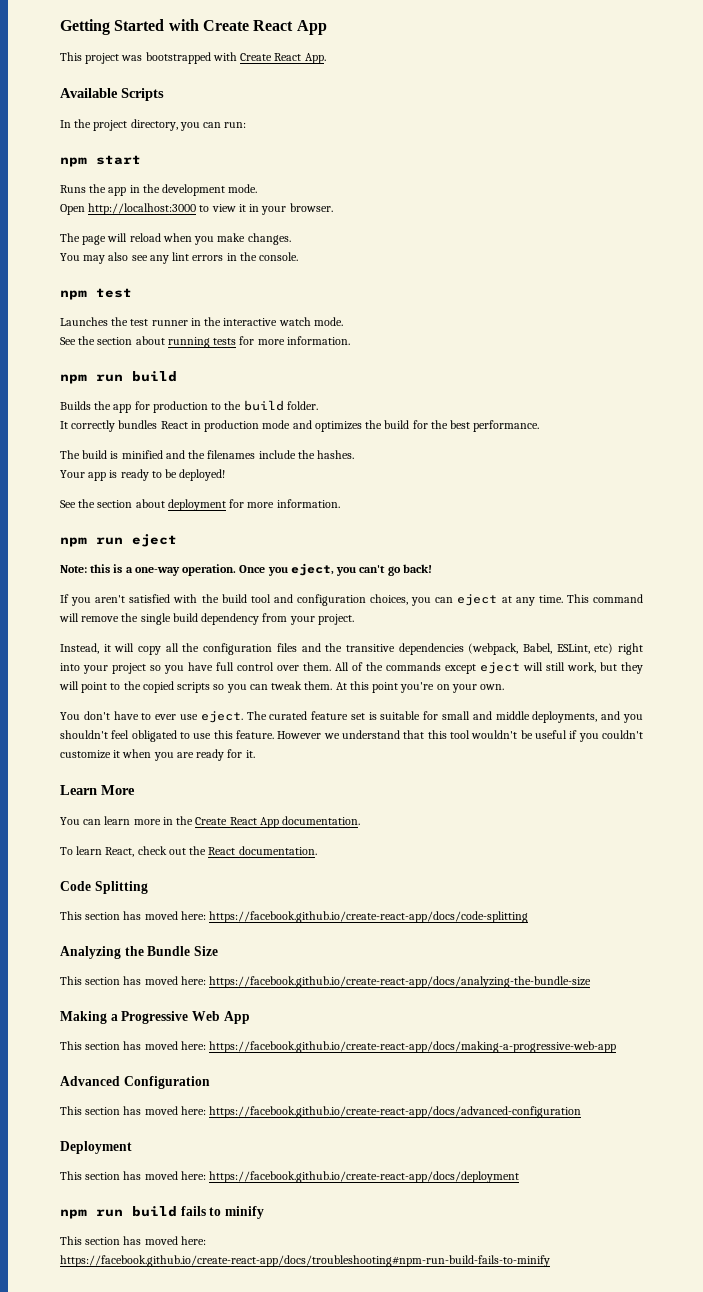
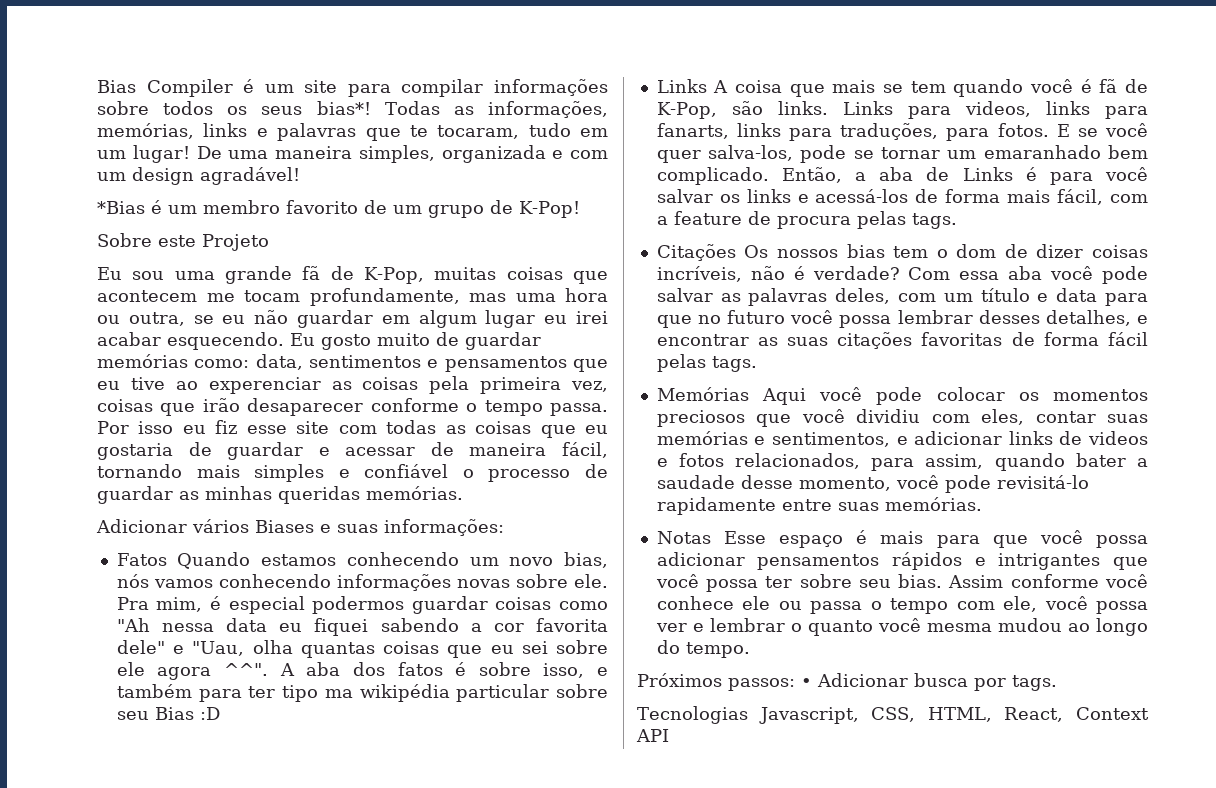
- Getting Started with Create React App
- This project was bootstrapped with Create React App.
- Available Scripts
- In the project directory, you can run:
- npm start
- Runs the app in the development mode.
- Open http://localhost:3000 to view it in your browser.
- The page will reload when you make changes.
- You may also see any lint errors in the console.
- npm test
- Launches the test runner in the interactive watch mode.
- See the section about running tests for more information.
- npm run build
- Builds the app for production to the build folder.
- It correctly bundles React in production mode and optimizes the build for the best performance.
- The build is minified and the filenames include the hashes.
- Your app is ready to be deployed!
- See the section about deployment for more information.
- npm run eject
- Note: this is a one-way operation. Once you eject, you can't go back!
- If you aren't satisfied with the build tool and configuration choices, you can eject at any time. This command will remove the single build dependency from your project.
- Instead, it will copy all the configuration files and the transitive dependencies (webpack, Babel, ESLint, etc) right into your project so you have full control over them. All of the commands except eject will still work, but they will point to the copied scripts so you can tweak them. At this point you're on your own.
- You don't have to ever use eject. The curated feature set is suitable for small and middle deployments, and you shouldn't feel obligated to use this feature. However we understand that this tool wouldn't be useful if you couldn't customize it when you are ready for it.
- Learn More
- You can learn more in the Create React App documentation.
- To learn React, check out the React documentation.
- Code Splitting
- This section has moved here: https://facebook.github.io/create-react-app/docs/code-splitting
- Analyzing the Bundle Size
- This section has moved here: https://facebook.github.io/create-react-app/docs/analyzing-the-bundle-size
- Making a Progressive Web App
- This section has moved here: https://facebook.github.io/create-react-app/docs/making-a-progressive-web-app
- Advanced Configuration
- This section has moved here: https://facebook.github.io/create-react-app/docs/advanced-configuration
- Deployment
- This section has moved here: https://facebook.github.io/create-react-app/docs/deployment
- npm run build fails to minify
- This section has moved here: https://facebook.github.io/create-react-app/docs/troubleshooting#npm-run-build-fails-to-minify
+ Bias Compiler é um site para compilar informações sobre todos os seus bias*! Todas as informações, memórias, links e palavras que te tocaram, tudo em um lugar! De uma maneira simples, organizada e com um design agradável!
+ *Bias é um membro favorito de um grupo de K-Pop!
+ Sobre este Projeto
+ Eu sou uma grande fã de K-Pop, muitas coisas que acontecem me tocam profundamente, mas uma hora ou outra, se eu não guardar em algum lugar eu irei acabar esquecendo. Eu gosto muito de guardar memórias como: data, sentimentos e pensamentos que eu tive ao experenciar as coisas pela primeira vez, coisas que irão desaparecer conforme o tempo passa. Por isso eu fiz esse site com todas as coisas que eu gostaria de guardar e acessar de maneira fácil, tornando mais simples e confiável o processo de guardar as minhas queridas memórias.
+ Adicionar vários Biases e suas informações:
+ Fatos Quando estamos conhecendo um novo bias, nós vamos conhecendo informações novas sobre ele. Pra mim, é especial podermos guardar coisas como "Ah nessa data eu fiquei sabendo a cor favorita dele" e "Uau, olha quantas coisas que eu sei sobre ele agora ^^". A aba dos fatos é sobre isso, e também para ter tipo ma wikipédia particular sobre seu Bias :D
+ Links A coisa que mais se tem quando você é fã de K-Pop, são links. Links para videos, links para fanarts, links para traduções, para fotos. E se você quer salva-los, pode se tornar um emaranhado bem complicado. Então, a aba de Links é para você salvar os links e acessá-los de forma mais fácil, com a feature de procura pelas tags.
+ Citações Os nossos bias tem o dom de dizer coisas incríveis, não é verdade? Com essa aba você pode salvar as palavras deles, com um título e data para que no futuro você possa lembrar desses detalhes, e encontrar as suas citações favoritas de forma fácil pelas tags.
+ Memórias Aqui você pode colocar os momentos preciosos que você dividiu com eles, contar suas memórias e sentimentos, e adicionar links de videos e fotos relacionados, para assim, quando bater a saudade desse momento, você pode revisitá-lo rapidamente entre suas memórias.
+ Notas Esse espaço é mais para que você possa adicionar pensamentos rápidos e intrigantes que você possa ter sobre seu bias. Assim conforme você conhece ele ou passa o tempo com ele, você possa ver e lembrar o quanto você mesma mudou ao longo do tempo.
+ Próximos passos: • Adicionar busca por tags.
+ Tecnologias Javascript, CSS, HTML, React, Context API

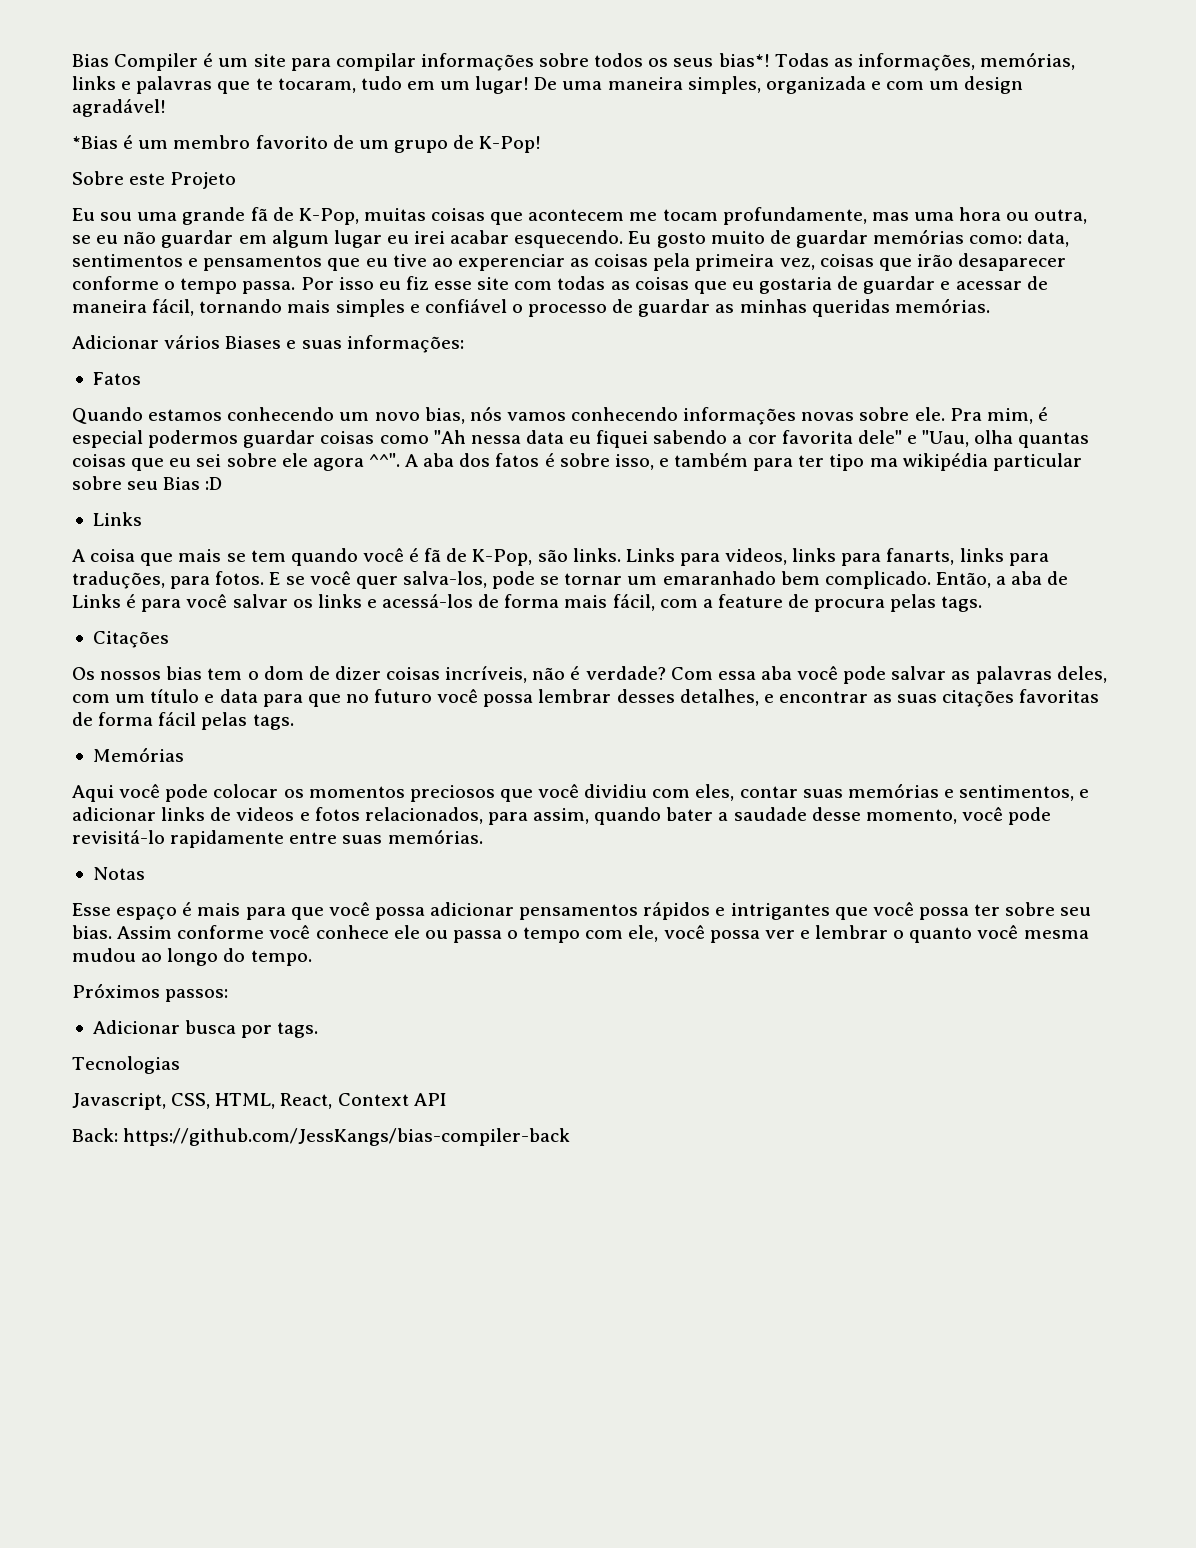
- Fatos Quando estamos conhecendo um novo bias, nós vamos conhecendo informações novas sobre ele.
+ Fatos
+ Quando estamos conhecendo um novo bias, nós vamos conhecendo informações novas sobre ele.
  A aba dos fatos é sobre isso, e também para ter tipo ma wikipédia particular sobre seu Bias :D
- Links A coisa que mais se tem quando você é fã de K-Pop, são links.
+ Links
+ A coisa que mais se tem quando você é fã de K-Pop, são links.
- Citações Os nossos bias tem o dom de dizer coisas incríveis, não é verdade?
+ Citações
+ Os nossos bias tem o dom de dizer coisas incríveis, não é verdade?
- Memórias Aqui você pode colocar os momentos preciosos que você dividiu com eles, contar suas memórias e sentimentos, e adicionar links de videos e fotos relacionados, para assim, quando bater a saudade desse momento, você pode revisitá-lo rapidamente entre suas memórias.
+ Memórias
+ Aqui você pode colocar os momentos preciosos que você dividiu com eles, contar suas memórias e sentimentos, e adicionar links de videos e fotos relacionados, para assim, quando bater a saudade desse momento, você pode revisitá-lo rapidamente entre suas memórias.
- Notas Esse espaço é mais para que você possa adicionar pensamentos rápidos e intrigantes que você possa ter sobre seu bias.
+ Notas
+ Esse espaço é mais para que você possa adicionar pensamentos rápidos e intrigantes que você possa ter sobre seu bias.
- Próximos passos: • Adicionar busca por tags.
+ Próximos passos:
+ Adicionar busca por tags.
- Tecnologias Javascript, CSS, HTML, React, Context API
+ Tecnologias
+ Javascript, CSS, HTML, React, Context API
+ Back: https://github.com/JessKangs/bias-compiler-back

